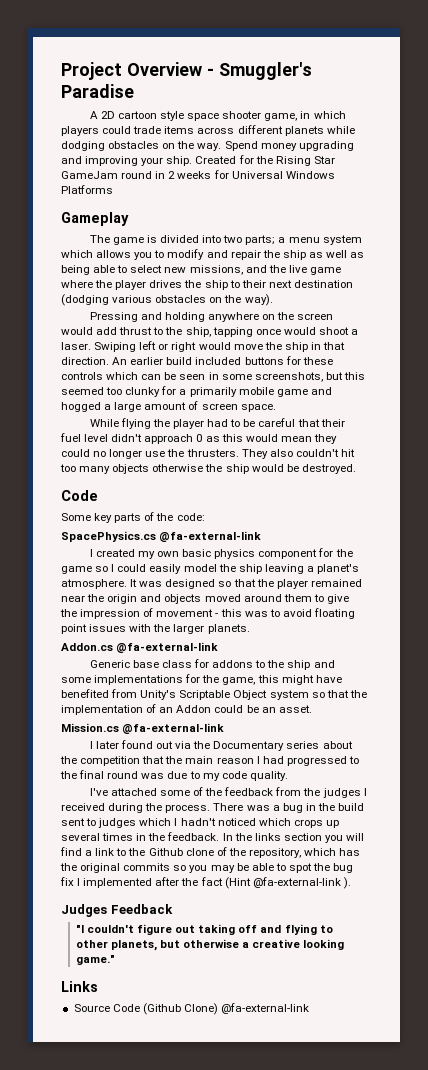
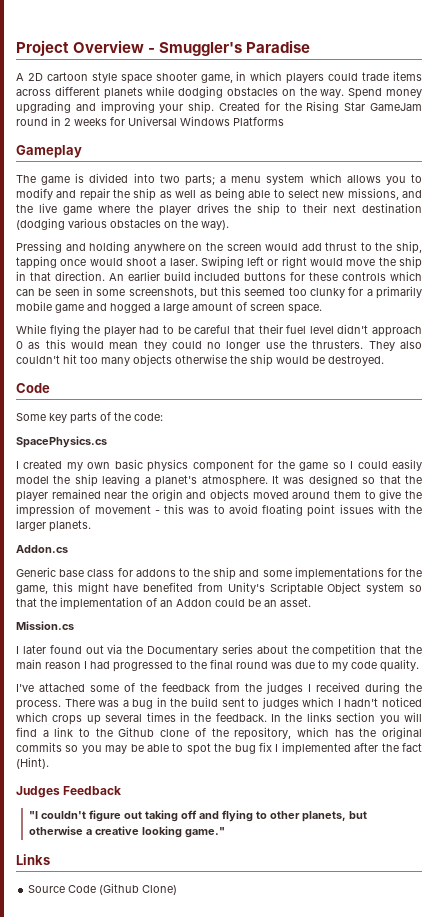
- SpacePhysics.cs @fa-external-link
+ SpacePhysics.cs
- Addon.cs @fa-external-link
+ Addon.cs
- Mission.cs @fa-external-link
+ Mission.cs
- In the links section you will find a link to the Github clone of the repository, which has the original commits so you may be able to spot the bug fix I implemented after the fact (Hint @fa-external-link ).
+ In the links section you will find a link to the Github clone of the repository, which has the original commits so you may be able to spot the bug fix I implemented after the fact (Hint).
- Source Code (Github Clone) @fa-external-link
+ Source Code (Github Clone)

